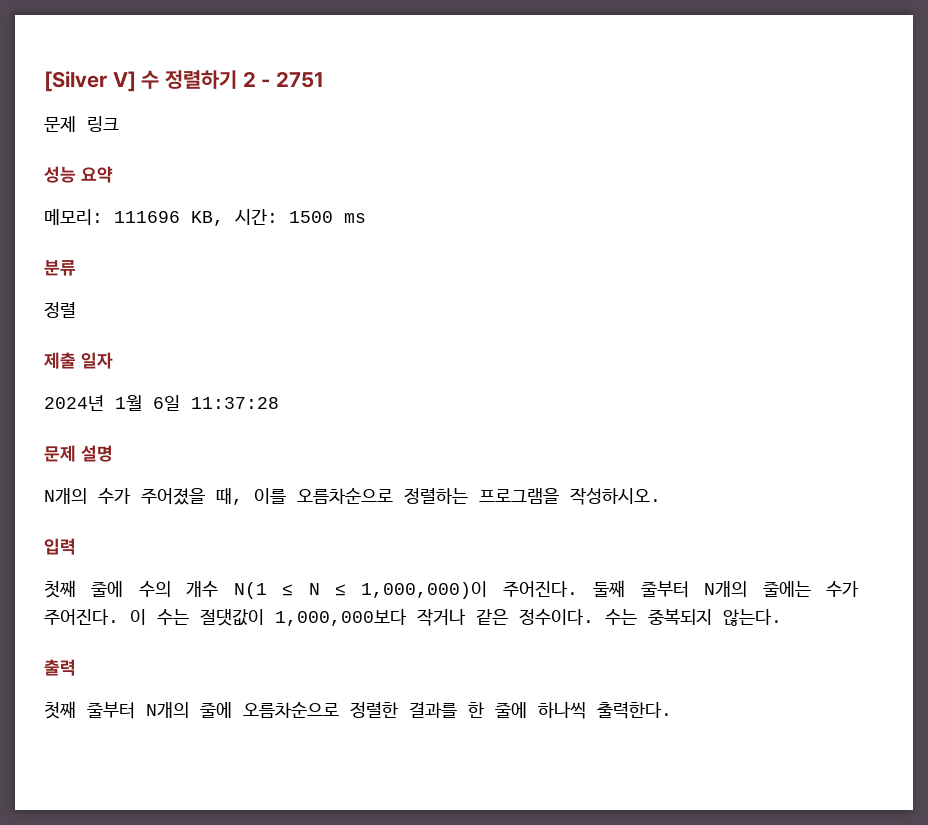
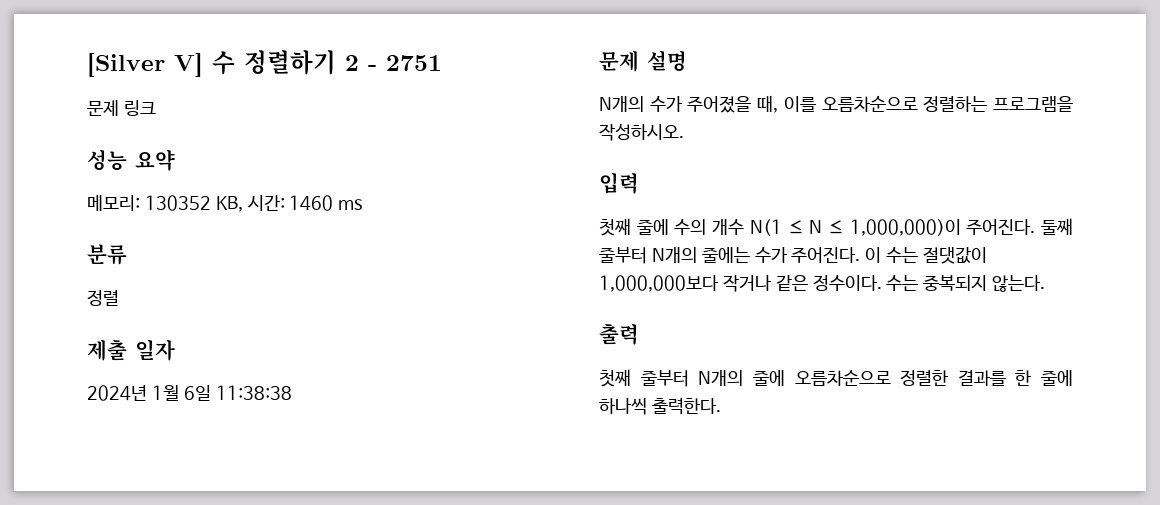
- 메모리: 111696 KB, 시간: 1500 ms
+ 메모리: 130352 KB, 시간: 1460 ms
- 2024년 1월 6일 11:37:28
+ 2024년 1월 6일 11:38:38

